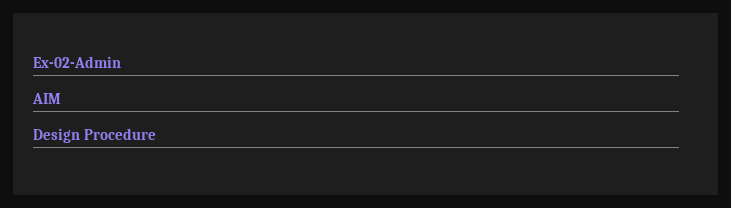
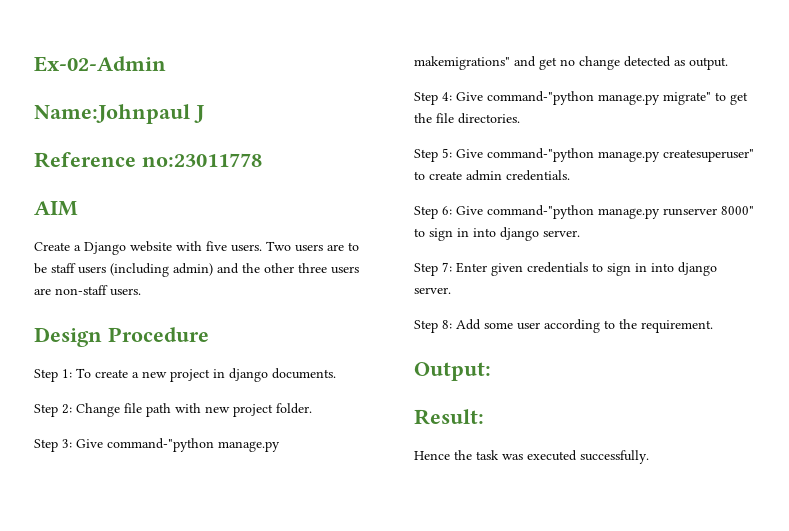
+ Name:Johnpaul J
+ Reference no:23011778
  AIM
+ Create a Django website with five users. Two users are to be staff users (including admin) and the other three users are non-staff users.
  Design Procedure
+ Step 1: To create a new project in django documents.
+ Step 2: Change file path with new project folder.
+ Step 3: Give command-"python manage.py makemigrations" and get no change detected as output.
+ Step 4: Give command-"python manage.py migrate" to get the file directories.
+ Step 5: Give command-"python manage.py createsuperuser" to create admin credentials.
+ Step 6: Give command-"python manage.py runserver 8000" to sign in into django server.
+ Step 7: Enter given credentials to sign in into django server.
+ Step 8: Add some user according to the requirement.
+ Output:
+ Result:
+ Hence the task was executed successfully.

